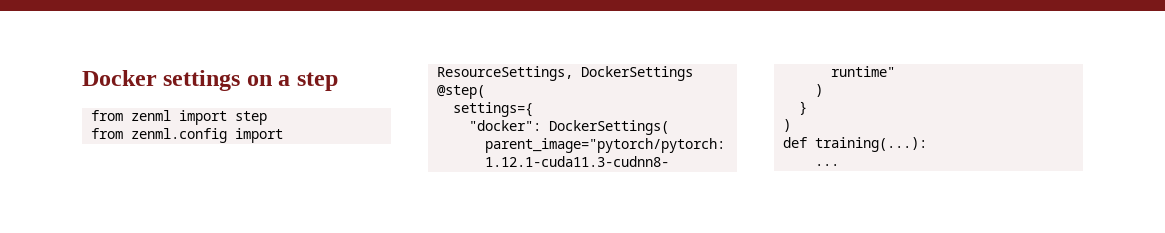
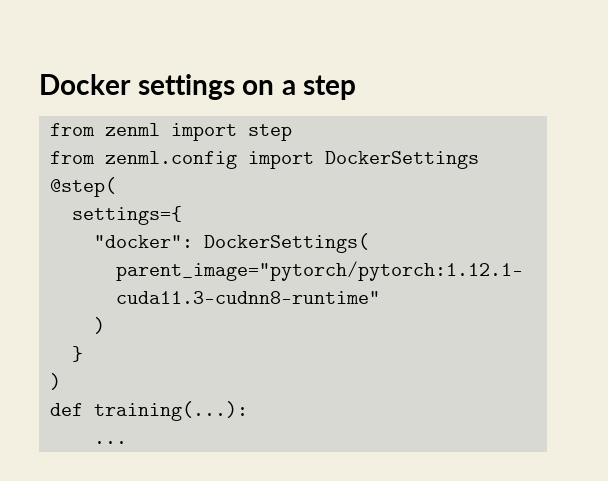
- from zenml.config import ResourceSettings, DockerSettings
+ from zenml.config import DockerSettings

